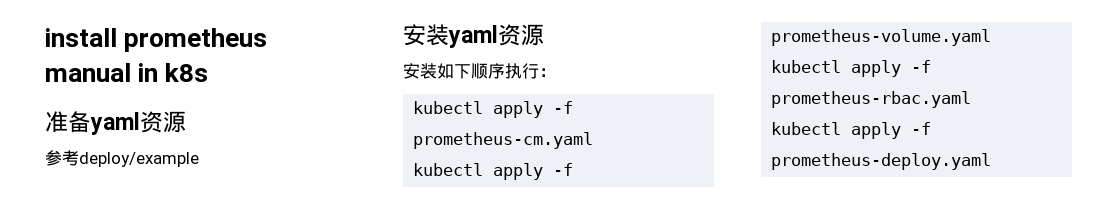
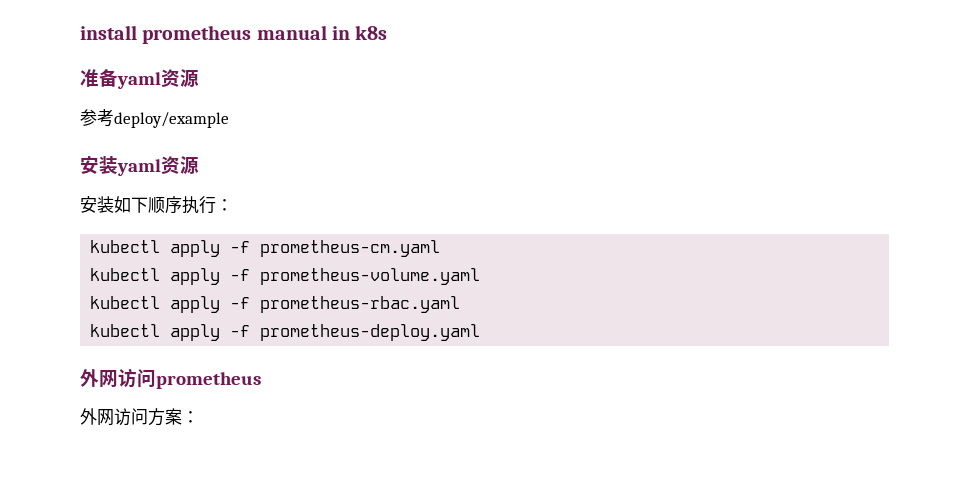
+ 外网访问prometheus
+ 外网访问方案：

